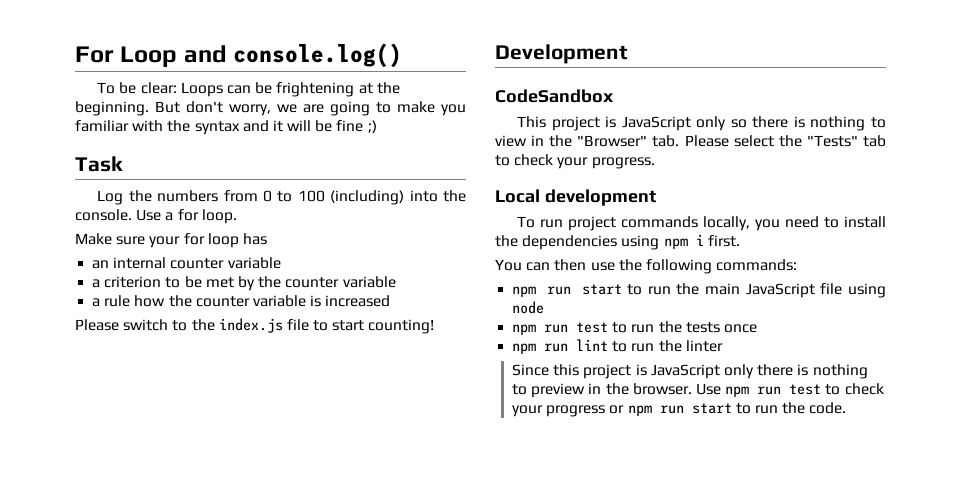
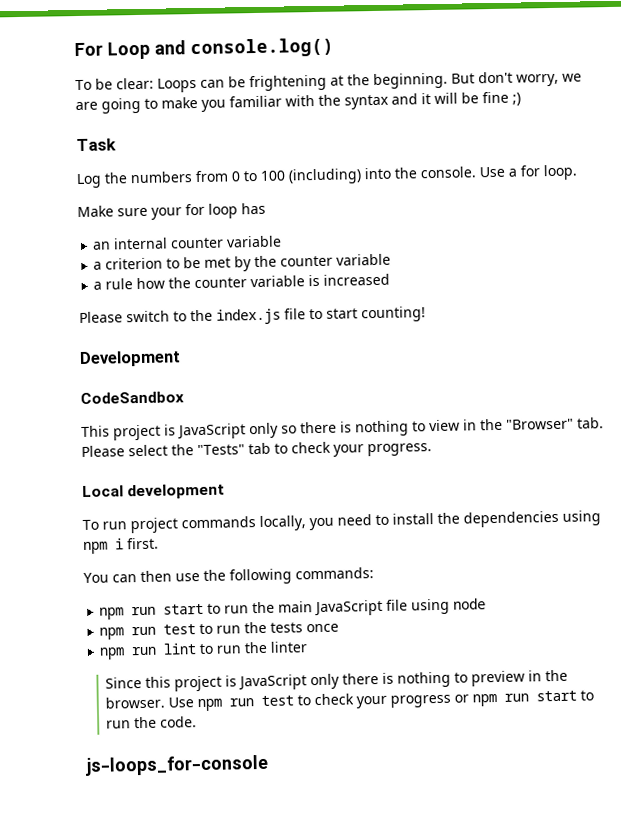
+ js-loops_for-console

